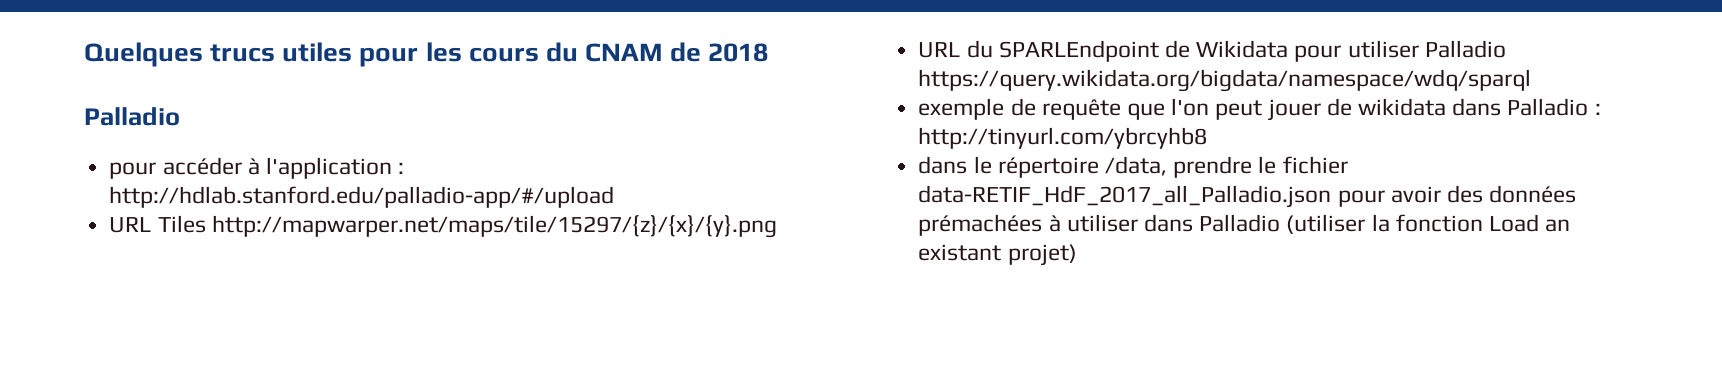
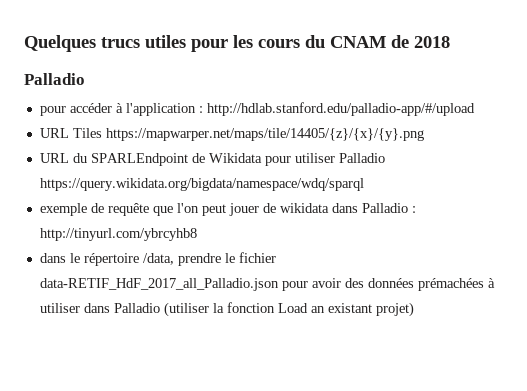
- URL Tiles http://mapwarper.net/maps/tile/15297/{z}/{x}/{y}.png
+ URL Tiles https://mapwarper.net/maps/tile/14405/{z}/{x}/{y}.png

